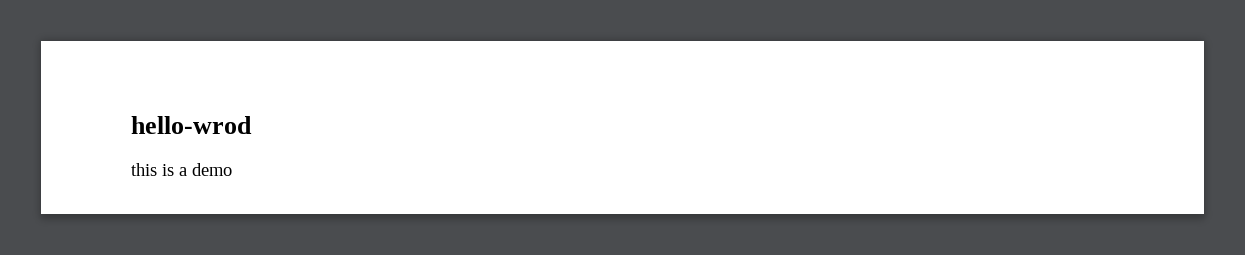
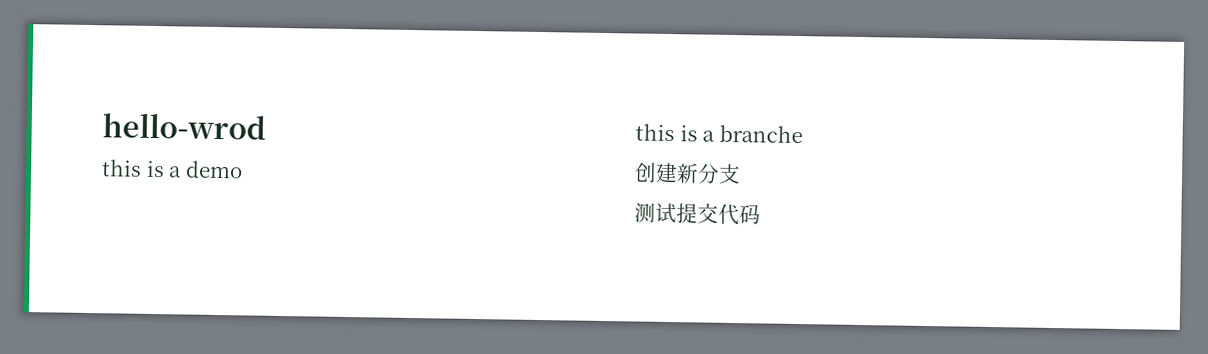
+ this is a branche
+ 创建新分支
+ 测试提交代码

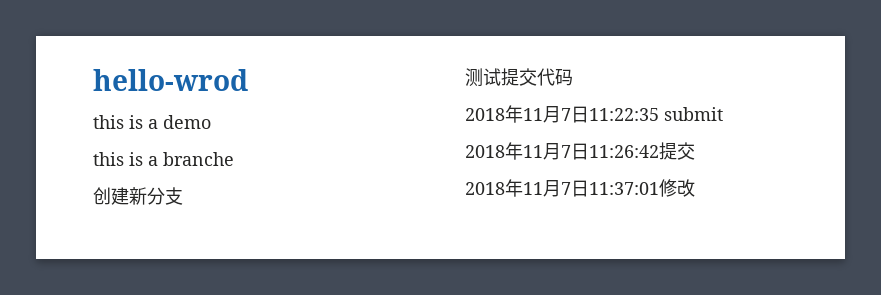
+ 2018年11月7日11:22:35 submit
+ 2018年11月7日11:26:42提交
+ 2018年11月7日11:37:01修改

